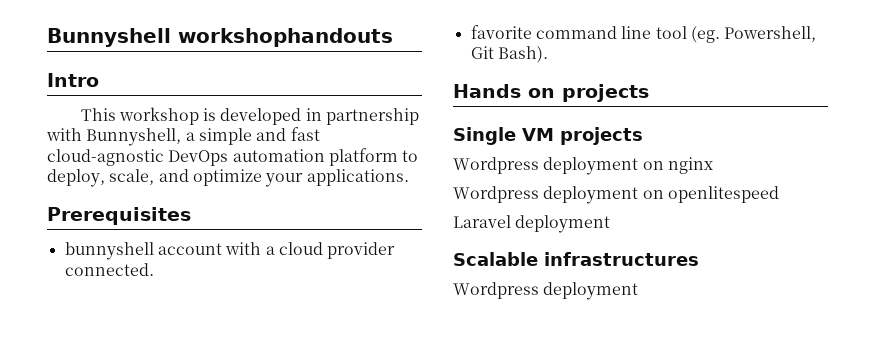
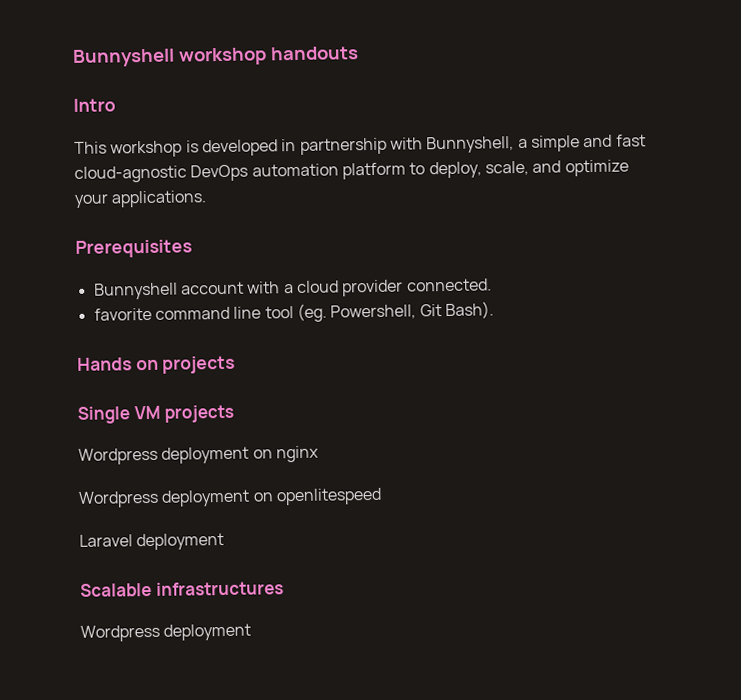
- Bunnyshell workshophandouts
+ Bunnyshell workshop handouts
- bunnyshell account with a cloud provider connected.
+ Bunnyshell account with a cloud provider connected.

